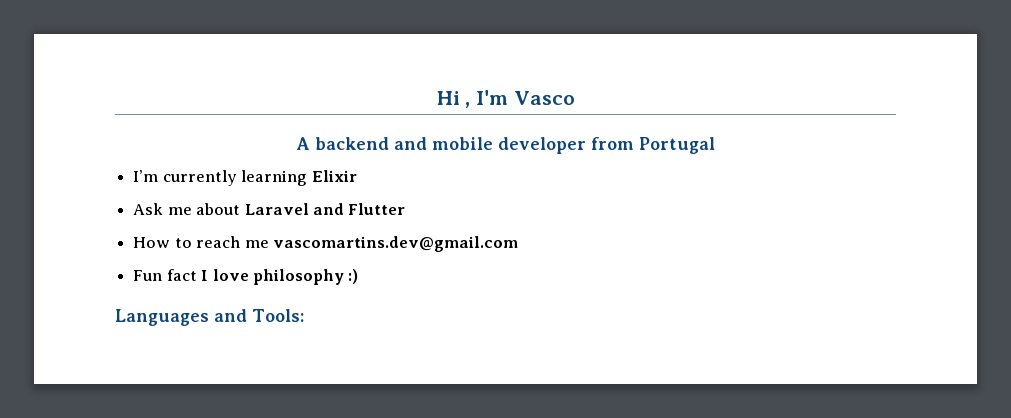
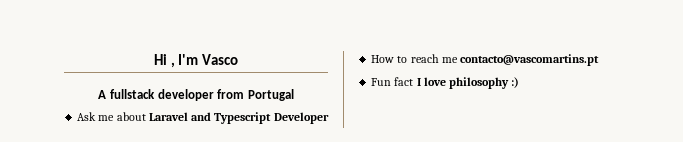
- A backend and mobile developer from Portugal
+ A fullstack developer from Portugal
- I’m currently learning Elixir
- Ask me about Laravel and Flutter
+ Ask me about Laravel and Typescript Developer
- How to reach me vascomartins.dev@gmail.com
+ How to reach me contacto@vascomartins.pt
- Languages and Tools:

